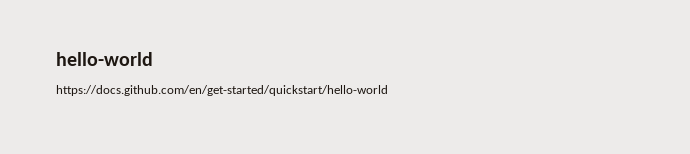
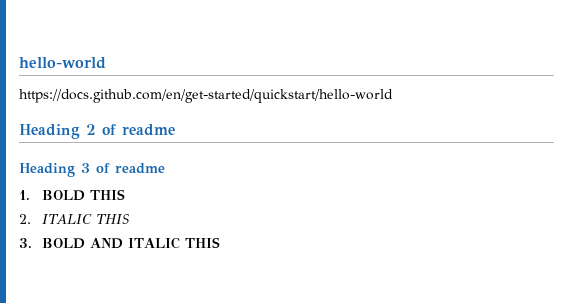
+ Heading 2 of readme
+ Heading 3 of readme
+ 1. BOLD THIS
+ 2. ITALIC THIS
+ 3. BOLD AND ITALIC THIS

